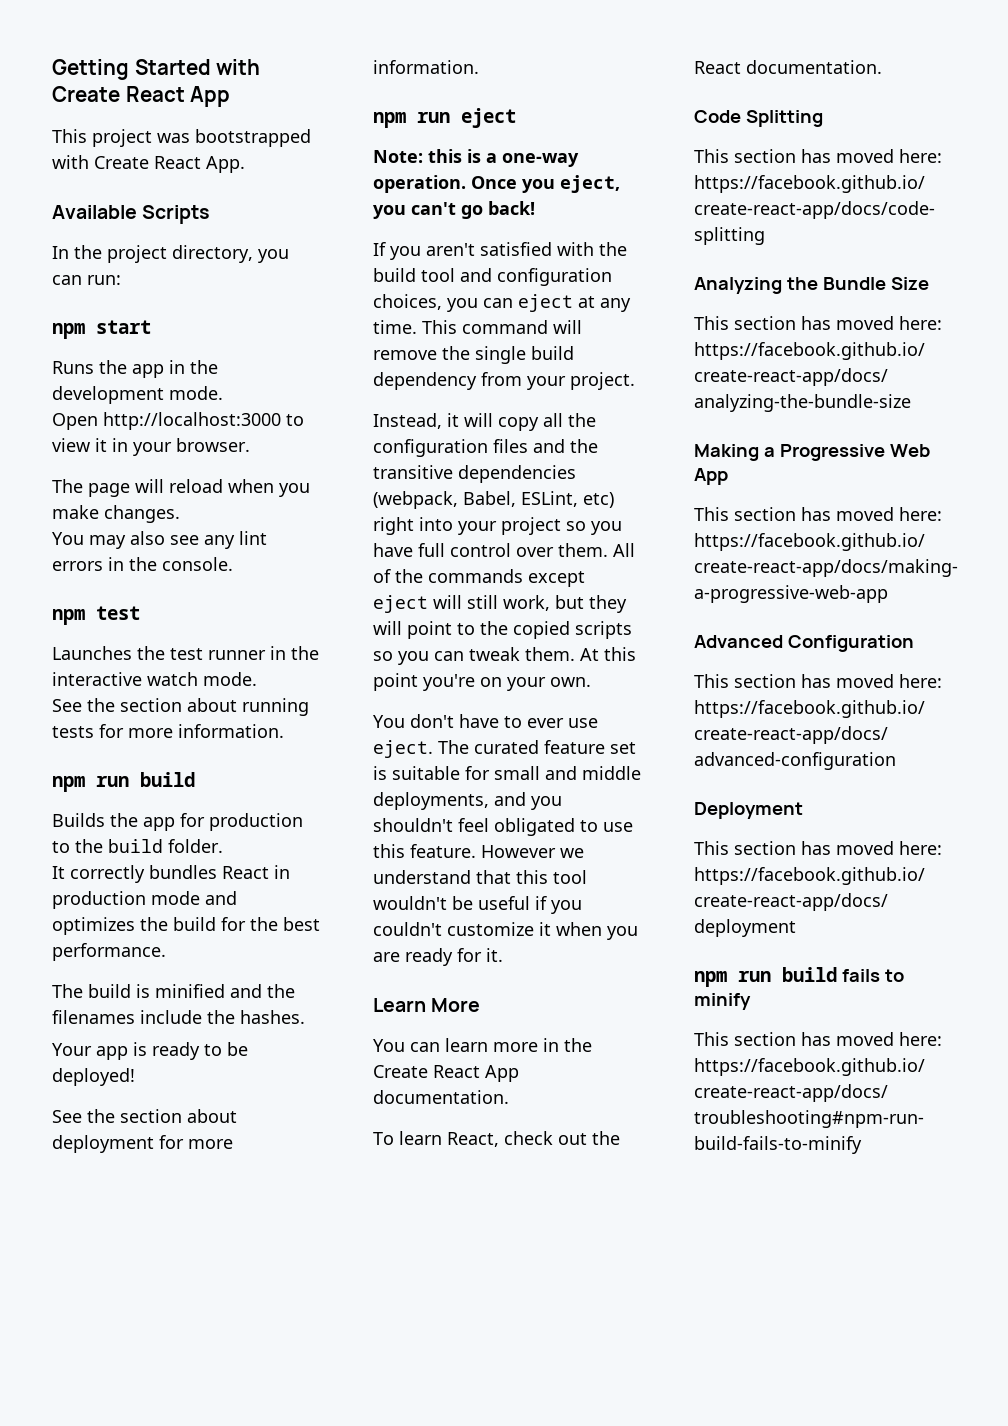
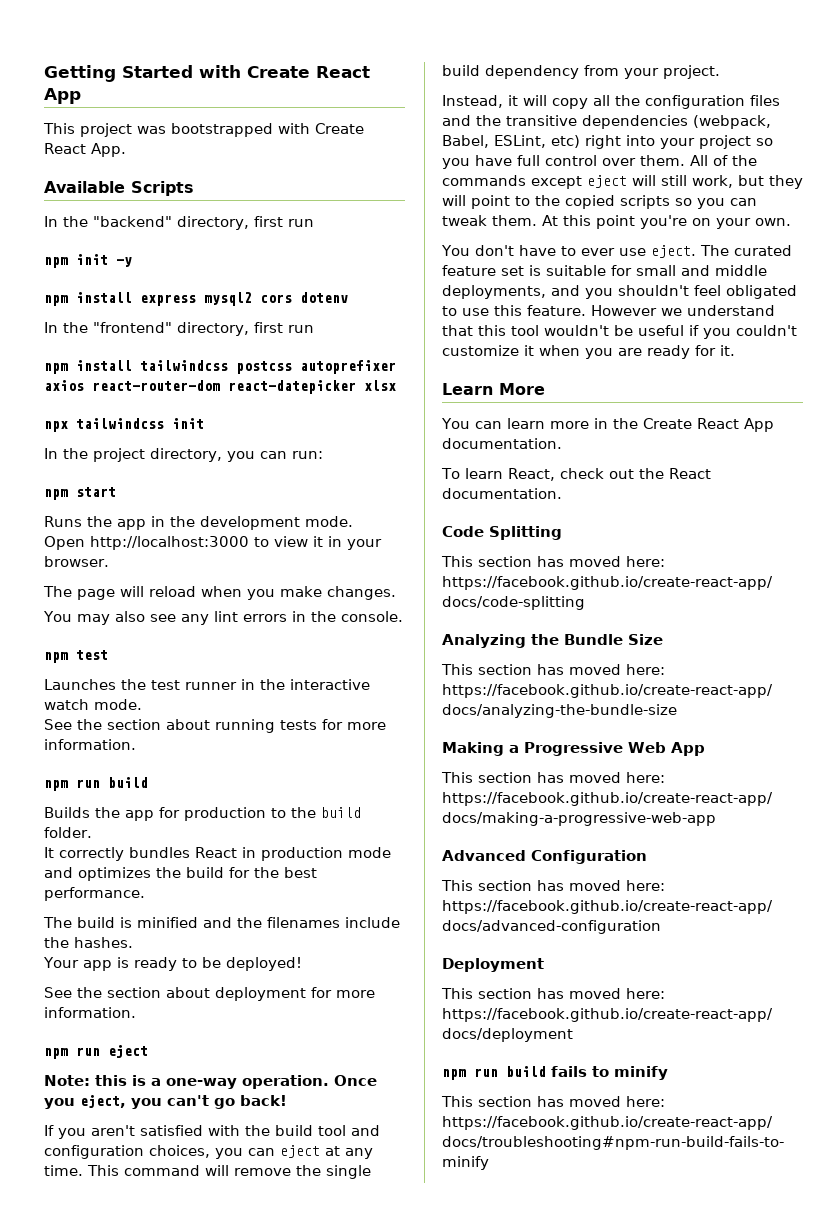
+ In the "backend" directory, first run
+ npm init -y
+ npm install express mysql2 cors dotenv
+ In the "frontend" directory, first run
+ npm install tailwindcss postcss autoprefixer axios react-router-dom react-datepicker xlsx
+ npx tailwindcss init

